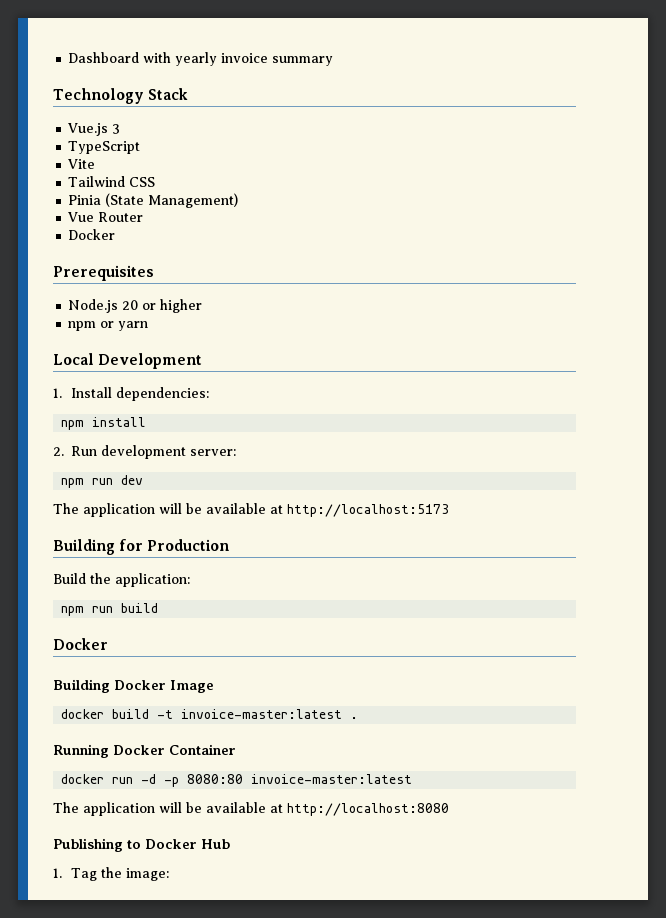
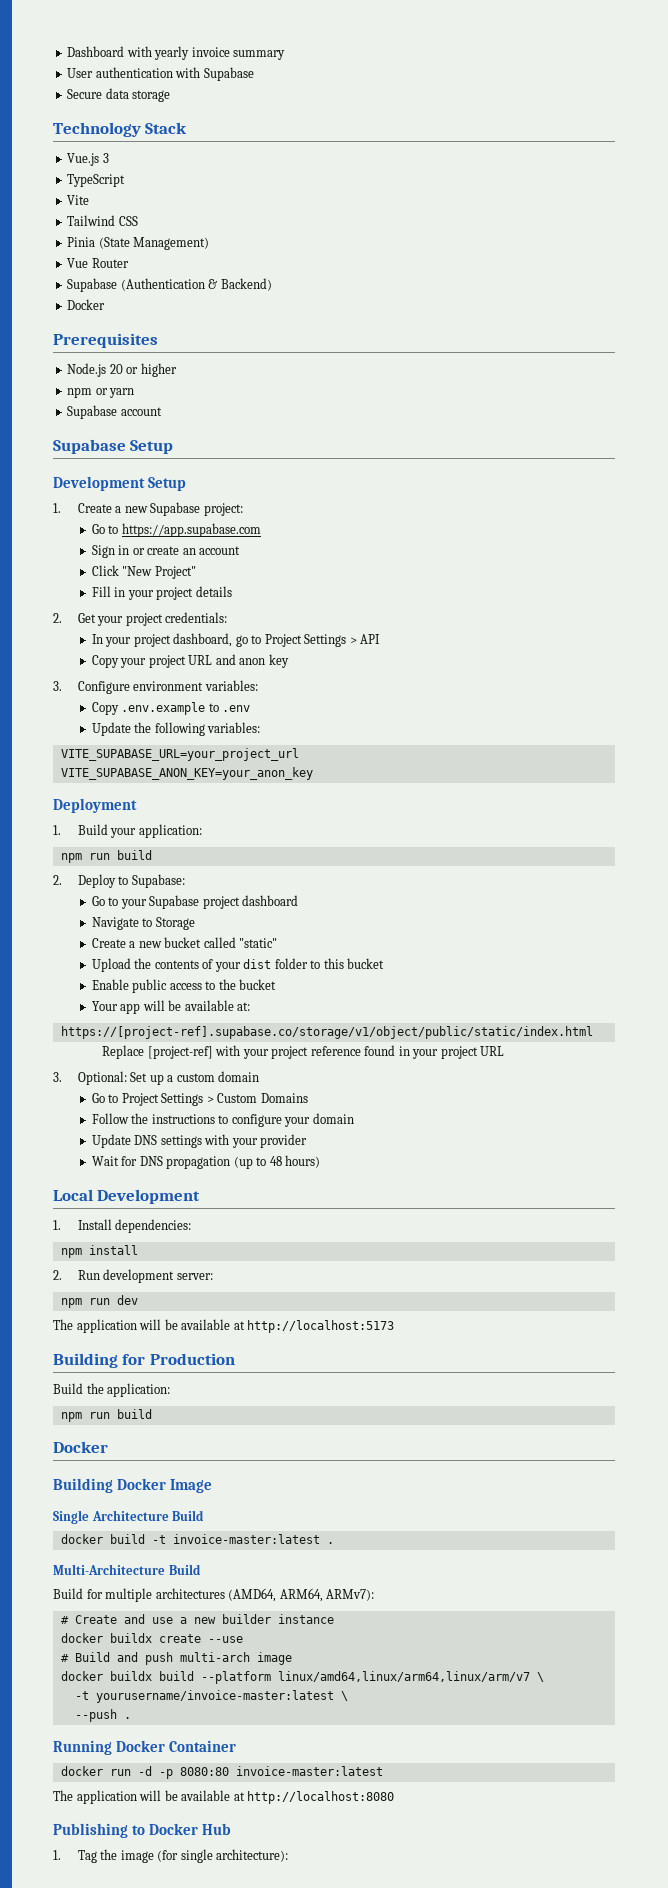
+ User authentication with Supabase
+ Secure data storage
+ Supabase (Authentication & Backend)
+ Supabase account
+ Supabase Setup
+ Development Setup
+ 1. Create a new Supabase project:
+ Go to https://app.supabase.com
+ Sign in or create an account
+ Click "New Project"
+ Fill in your project details
+ 2. Get your project credentials:
+ In your project dashboard, go to Project Settings > API
+ Copy your project URL and anon key
+ 3. Configure environment variables:
+ Copy .env.example to .env
+ Update the following variables:
+ VITE_SUPABASE_URL=your_project_url
+ VITE_SUPABASE_ANON_KEY=your_anon_key
+ Deployment
+ 1. Build your application:
+ npm run build
+ 2. Deploy to Supabase:
+ Go to your Supabase project dashboard
+ Navigate to Storage
+ Create a new bucket called "static"
+ Upload the contents of your dist folder to this bucket
+ Enable public access to the bucket
+ Your app will be available at:
+ https://[project-ref].supabase.co/storage/v1/object/public/static/index.html
+ Replace [project-ref] with your project reference found in your project URL
+ 3. Optional: Set up a custom domain
+ Go to Project Settings > Custom Domains
+ Follow the instructions to configure your domain
+ Update DNS settings with your provider
+ Wait for DNS propagation (up to 48 hours)
+ Single Architecture Build
+ Multi-Architecture Build
+ Build for multiple architectures (AMD64, ARM64, ARMv7):
+ # Create and use a new builder instance
+ docker buildx create --use
+ # Build and push multi-arch image
+ docker buildx build --platform linux/amd64,linux/arm64,linux/arm/v7 \
+ -t yourusername/invoice-master:latest \
+ --push .
- 1. Tag the image:
+ 1. Tag the image (for single architecture):

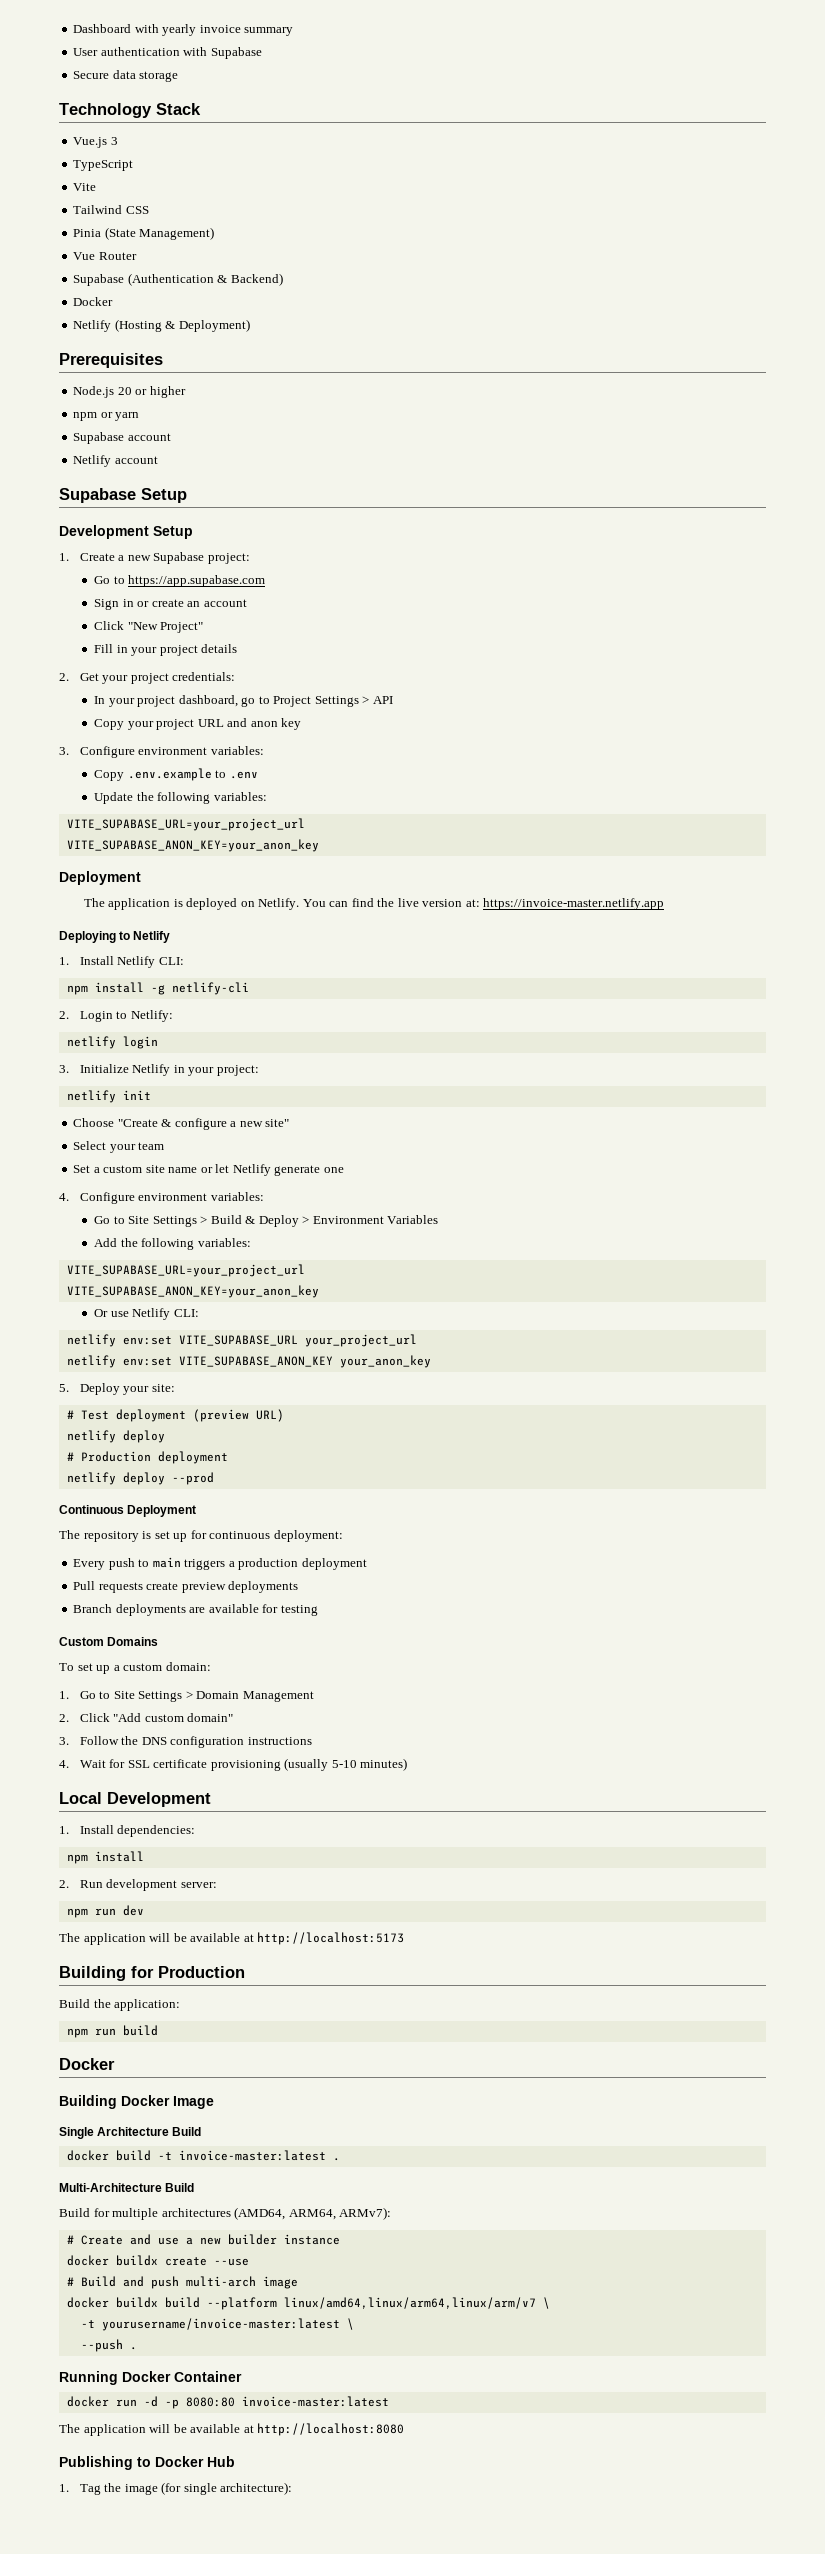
+ Netlify (Hosting & Deployment)
+ Netlify account
- 1. Build your application:
- npm run build
- 2. Deploy to Supabase:
- Go to your Supabase project dashboard
- Navigate to Storage
- Create a new bucket called "static"
- Upload the contents of your dist folder to this bucket
- Enable public access to the bucket
- Your app will be available at:
- https://[project-ref].supabase.co/storage/v1/object/public/static/index.html
- Replace [project-ref] with your project reference found in your project URL
- 3. Optional: Set up a custom domain
- Go to Project Settings > Custom Domains
- Follow the instructions to configure your domain
- Update DNS settings with your provider
- Wait for DNS propagation (up to 48 hours)
+ The application is deployed on Netlify. You can find the live version at: https://invoice-master.netlify.app
+ Deploying to Netlify
+ 1. Install Netlify CLI:
+ npm install -g netlify-cli
+ 2. Login to Netlify:
+ netlify login
+ 3. Initialize Netlify in your project:
+ netlify init
+ Choose "Create & configure a new site"
+ Select your team
+ Set a custom site name or let Netlify generate one
+ 4. Configure environment variables:
+ Go to Site Settings > Build & Deploy > Environment Variables
+ Add the following variables:
+ VITE_SUPABASE_URL=your_project_url
+ VITE_SUPABASE_ANON_KEY=your_anon_key
+ Or use Netlify CLI:
+ netlify env:set VITE_SUPABASE_URL your_project_url
+ netlify env:set VITE_SUPABASE_ANON_KEY your_anon_key
+ 5. Deploy your site:
+ # Test deployment (preview URL)
+ netlify deploy
+ # Production deployment
+ netlify deploy --prod
+ Continuous Deployment
+ The repository is set up for continuous deployment:
+ Every push to main triggers a production deployment
+ Pull requests create preview deployments
+ Branch deployments are available for testing
+ Custom Domains
+ To set up a custom domain:
+ 1. Go to Site Settings > Domain Management
+ 2. Click "Add custom domain"
+ 3. Follow the DNS configuration instructions
+ 4. Wait for SSL certificate provisioning (usually 5-10 minutes)

